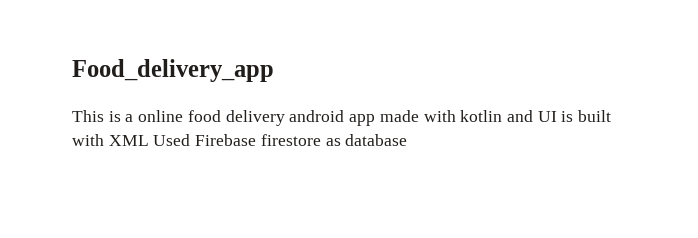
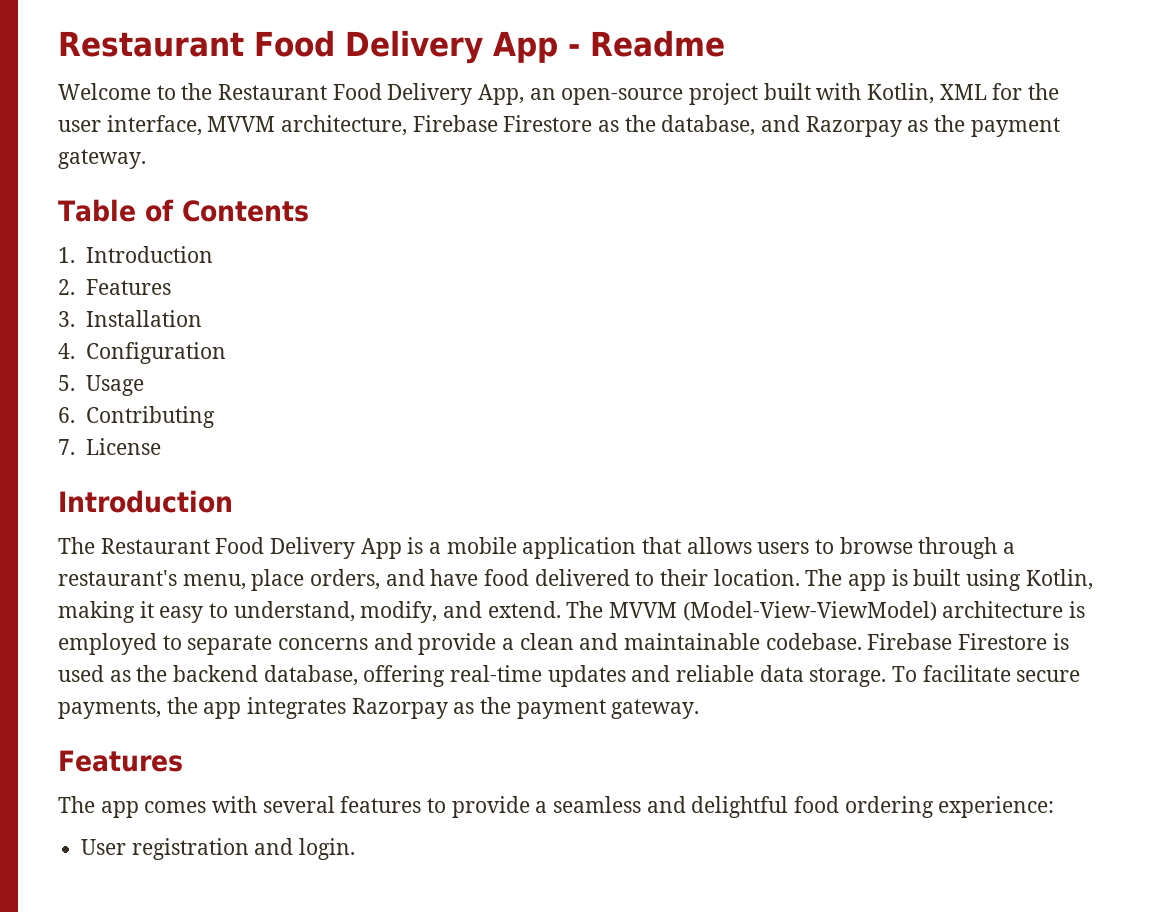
- Food_delivery_app
- This is a online food delivery android app made with kotlin and UI is built with XML Used Firebase firestore as database
+ Restaurant Food Delivery App - Readme
+ Welcome to the Restaurant Food Delivery App, an open-source project built with Kotlin, XML for the user interface, MVVM architecture, Firebase Firestore as the database, and Razorpay as the payment gateway.
+ Table of Contents
+ 1. Introduction
+ 2. Features
+ 3. Installation
+ 4. Configuration
+ 5. Usage
+ 6. Contributing
+ 7. License
+ Introduction
+ The Restaurant Food Delivery App is a mobile application that allows users to browse through a restaurant's menu, place orders, and have food delivered to their location. The app is built using Kotlin, making it easy to understand, modify, and extend. The MVVM (Model-View-ViewModel) architecture is employed to separate concerns and provide a clean and maintainable codebase. Firebase Firestore is used as the backend database, offering real-time updates and reliable data storage. To facilitate secure payments, the app integrates Razorpay as the payment gateway.
+ Features
+ The app comes with several features to provide a seamless and delightful food ordering experience:
+ User registration and login.

